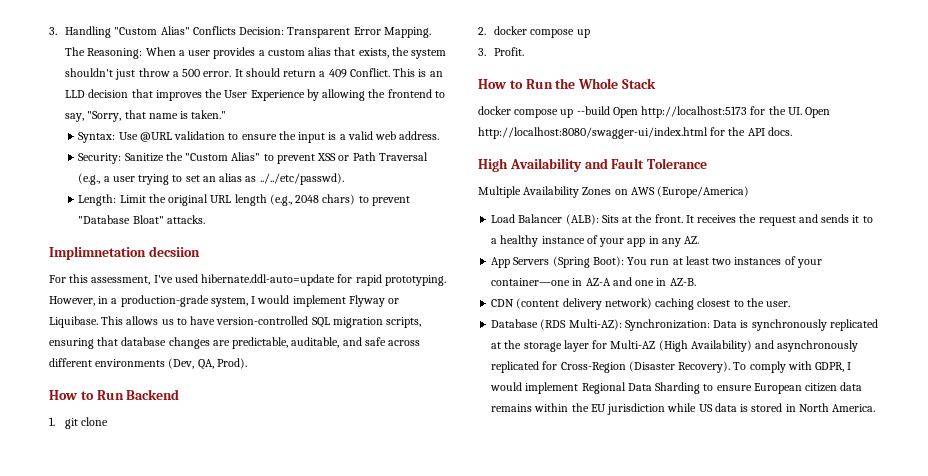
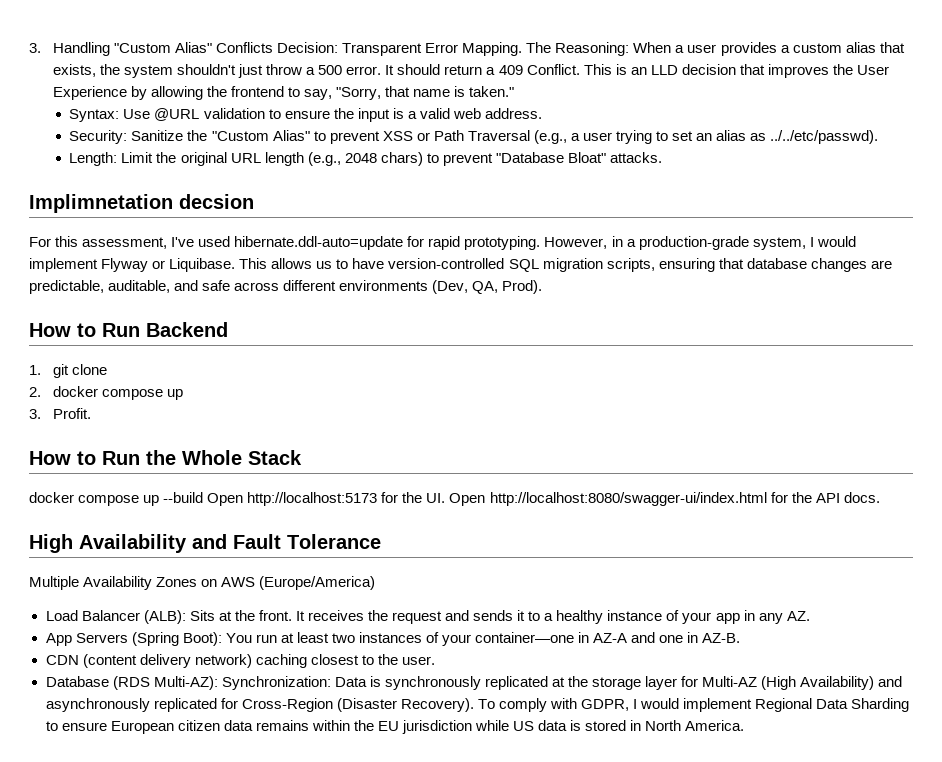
- Implimnetation decsiion
+ Implimnetation decsion

